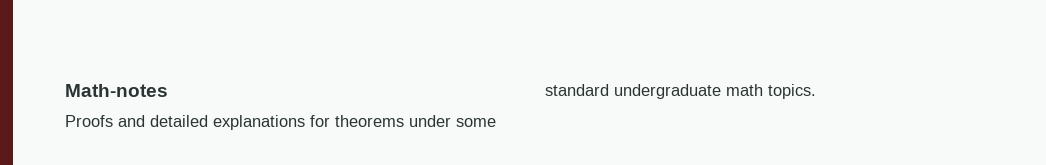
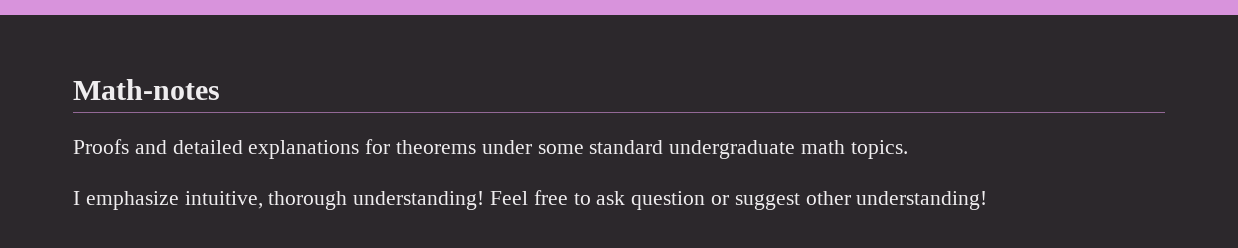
+ I emphasize intuitive, thorough understanding! Feel free to ask question or suggest other understanding!

